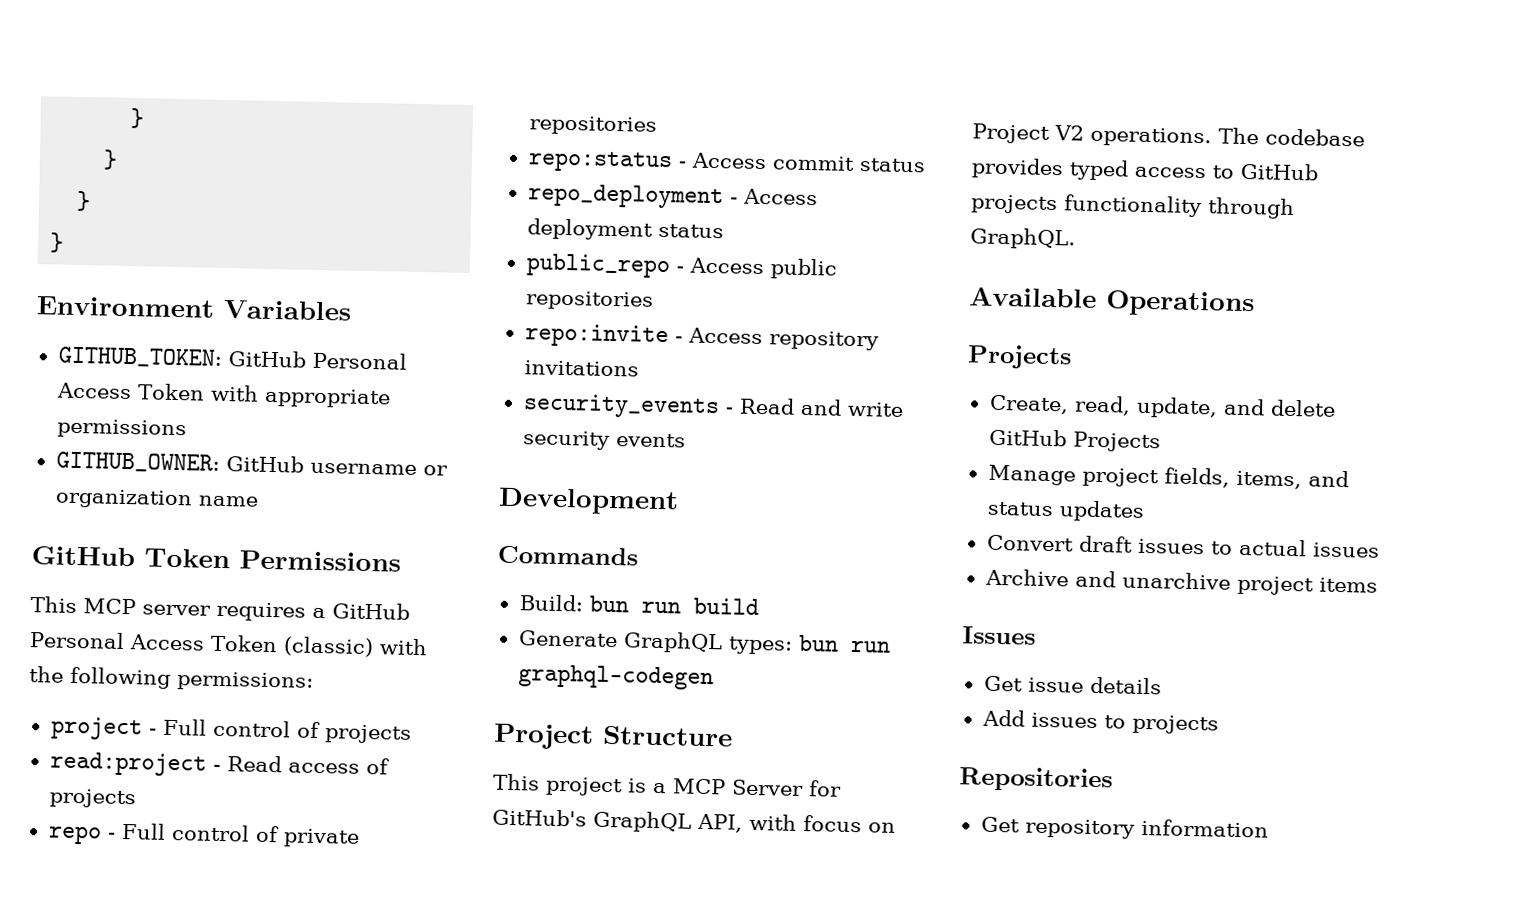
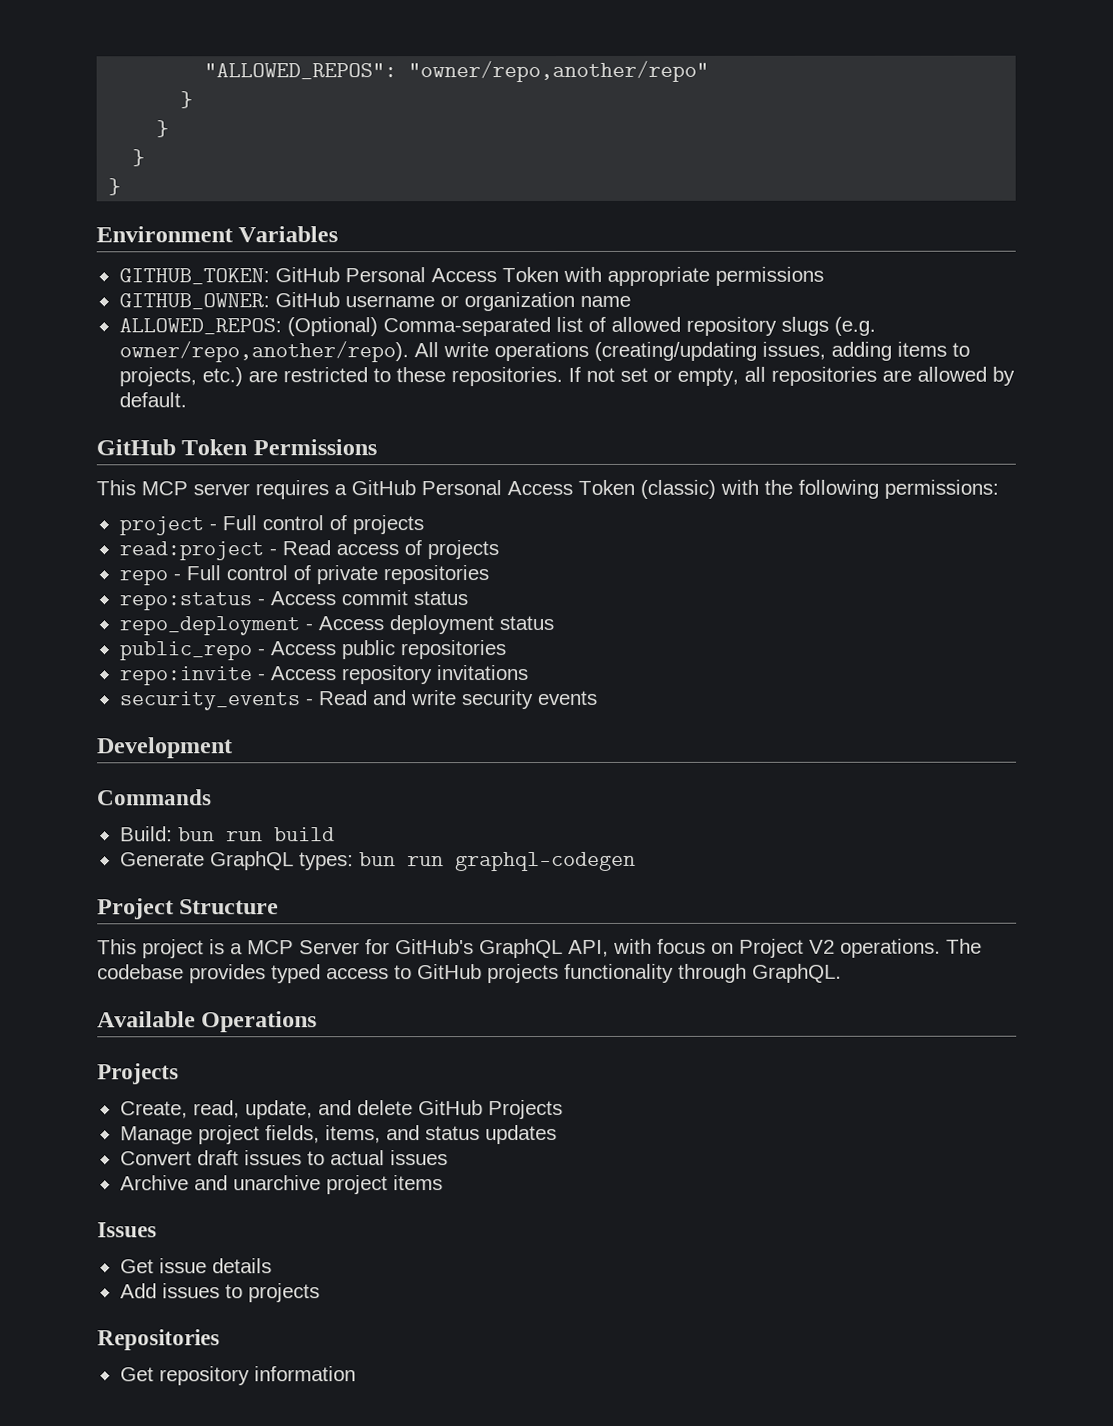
+ "ALLOWED_REPOS": "owner/repo,another/repo"
+ ALLOWED_REPOS: (Optional) Comma-separated list of allowed repository slugs (e.g. owner/repo,another/repo). All write operations (creating/updating issues, adding items to projects, etc.) are restricted to these repositories. If not set or empty, all repositories are allowed by default.

